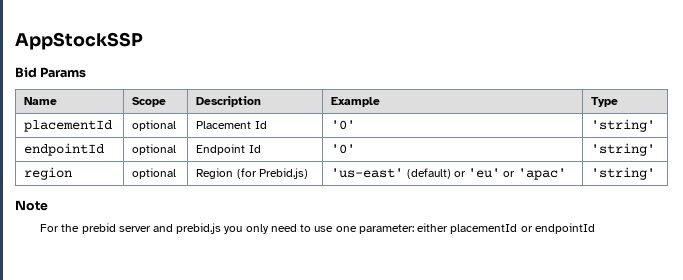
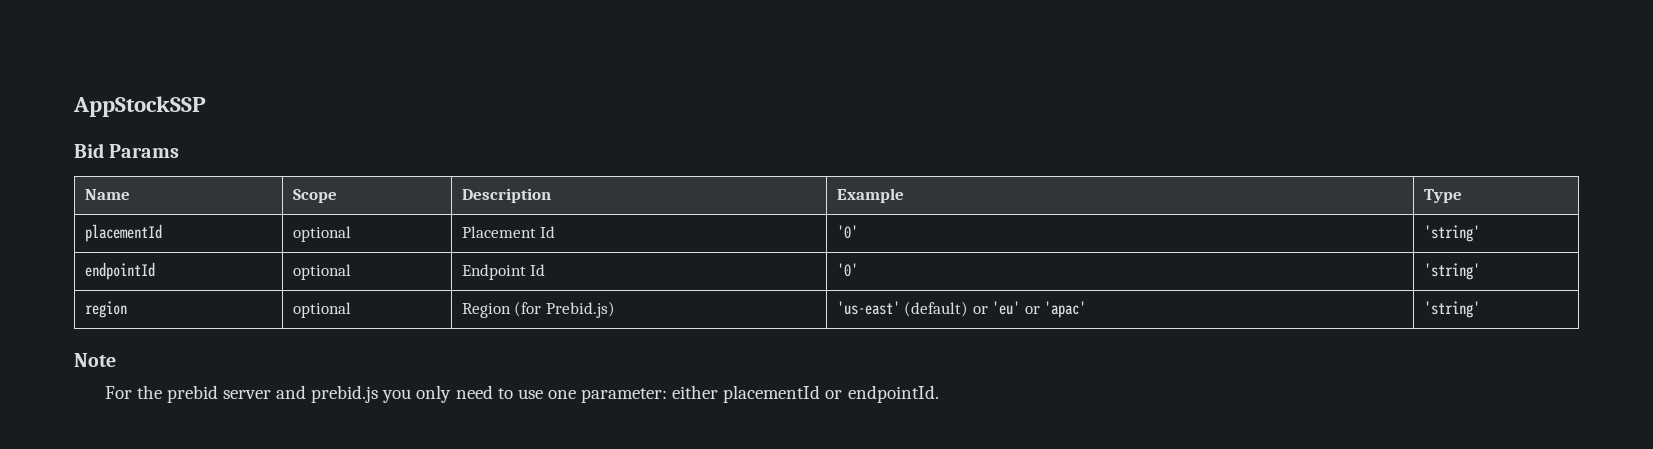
- For the prebid server and prebid.js you only need to use one parameter: either placementId or endpointId
+ For the prebid server and prebid.js you only need to use one parameter: either placementId or endpointId.

